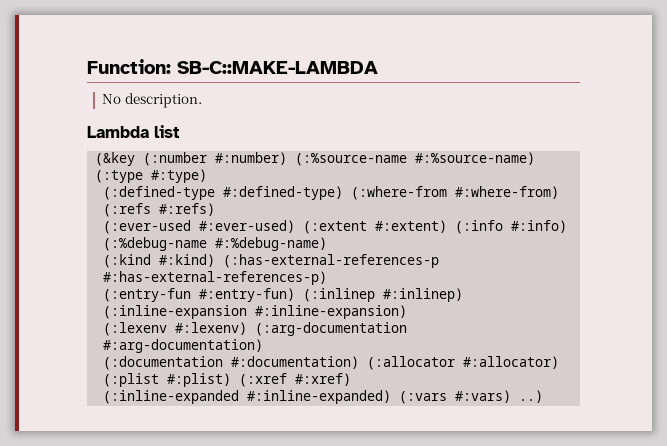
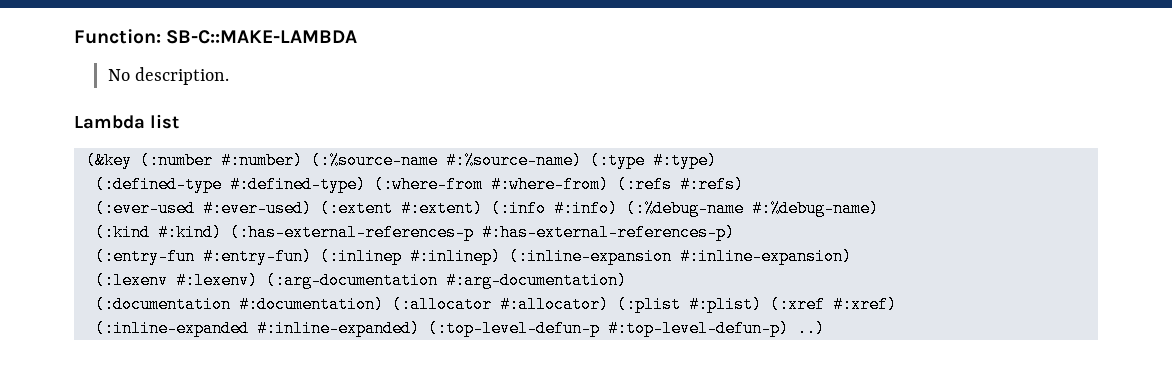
- (:inline-expanded #:inline-expanded) (:vars #:vars) ..)
+ (:inline-expanded #:inline-expanded) (:top-level-defun-p #:top-level-defun-p) ..)

